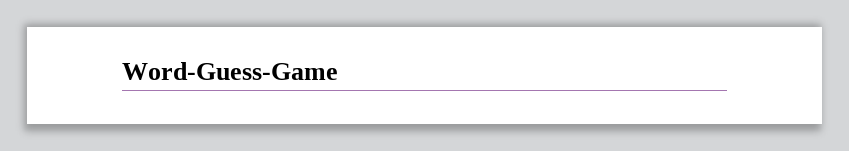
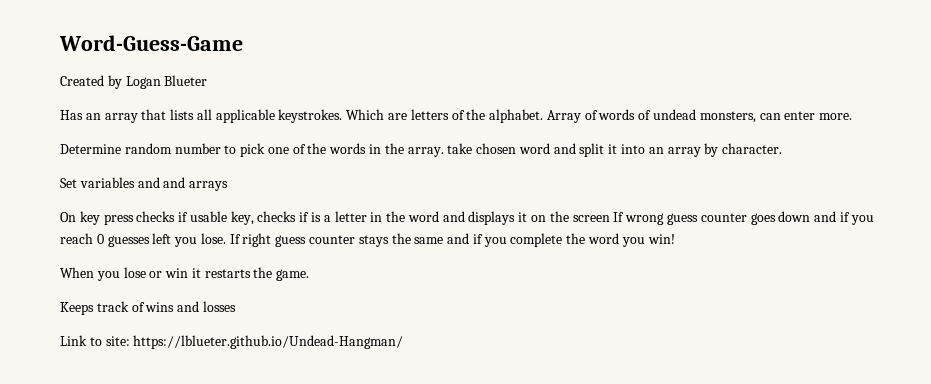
+ Created by Logan Blueter
+ Has an array that lists all applicable keystrokes. Which are letters of the alphabet. Array of words of undead monsters, can enter more.
+ Determine random number to pick one of the words in the array. take chosen word and split it into an array by character.
+ Set variables and and arrays
+ On key press checks if usable key, checks if is a letter in the word and displays it on the screen If wrong guess counter goes down and if you reach 0 guesses left you lose. If right guess counter stays the same and if you complete the word you win!
+ When you lose or win it restarts the game.
+ Keeps track of wins and losses
+ Link to site: https://lblueter.github.io/Undead-Hangman/

